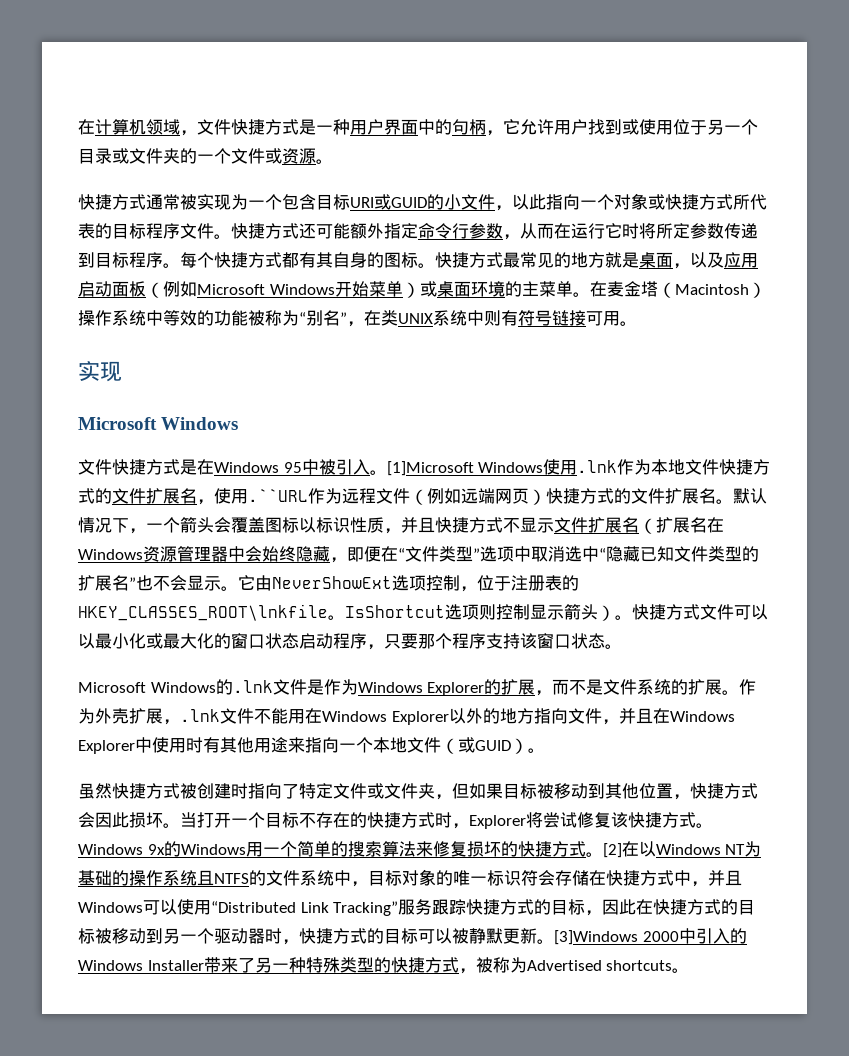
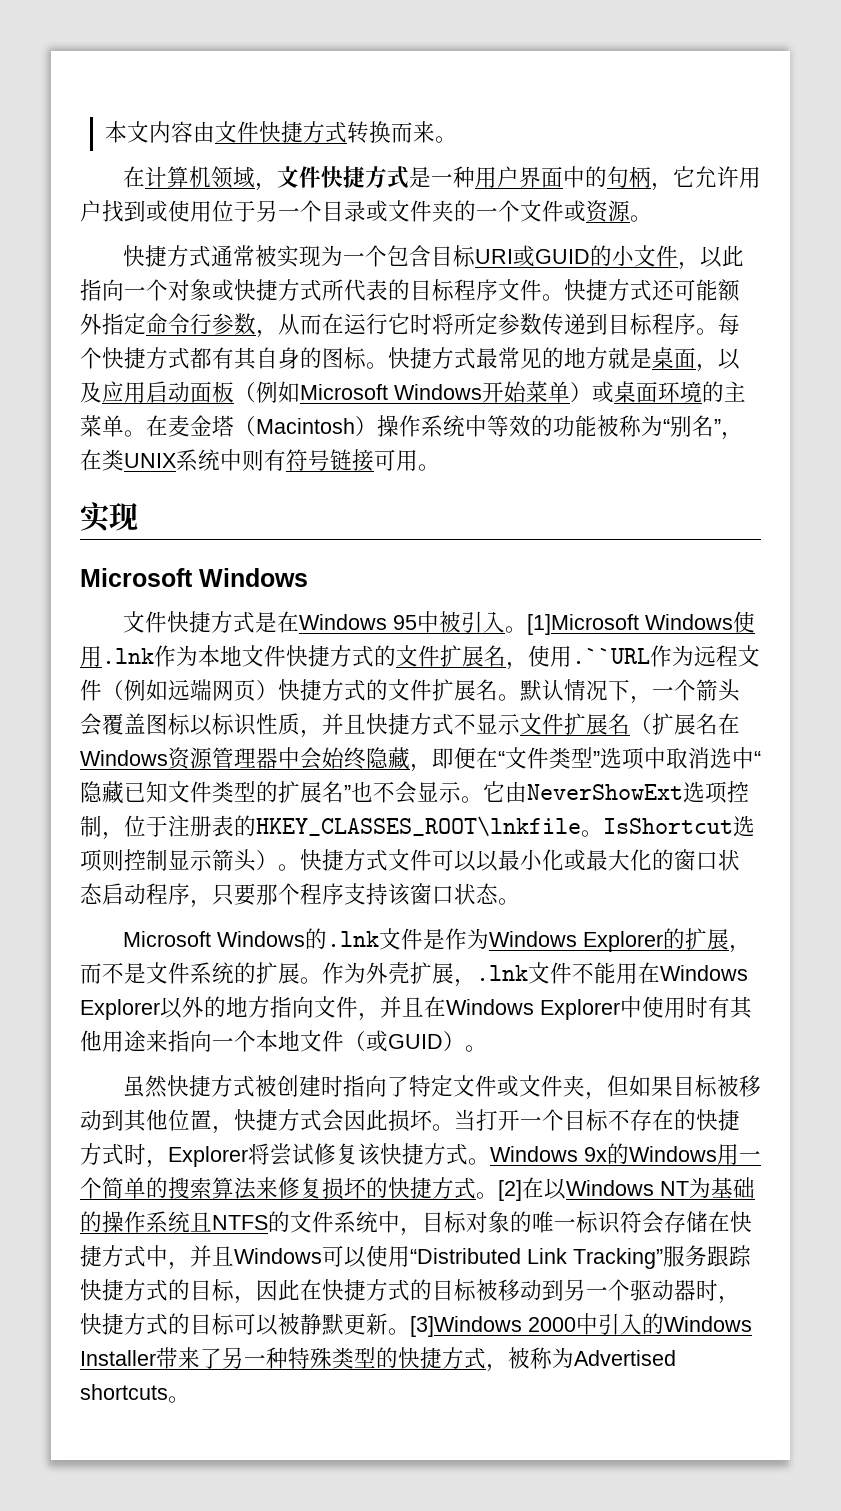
+ 本文内容由文件快捷方式转换而来。

